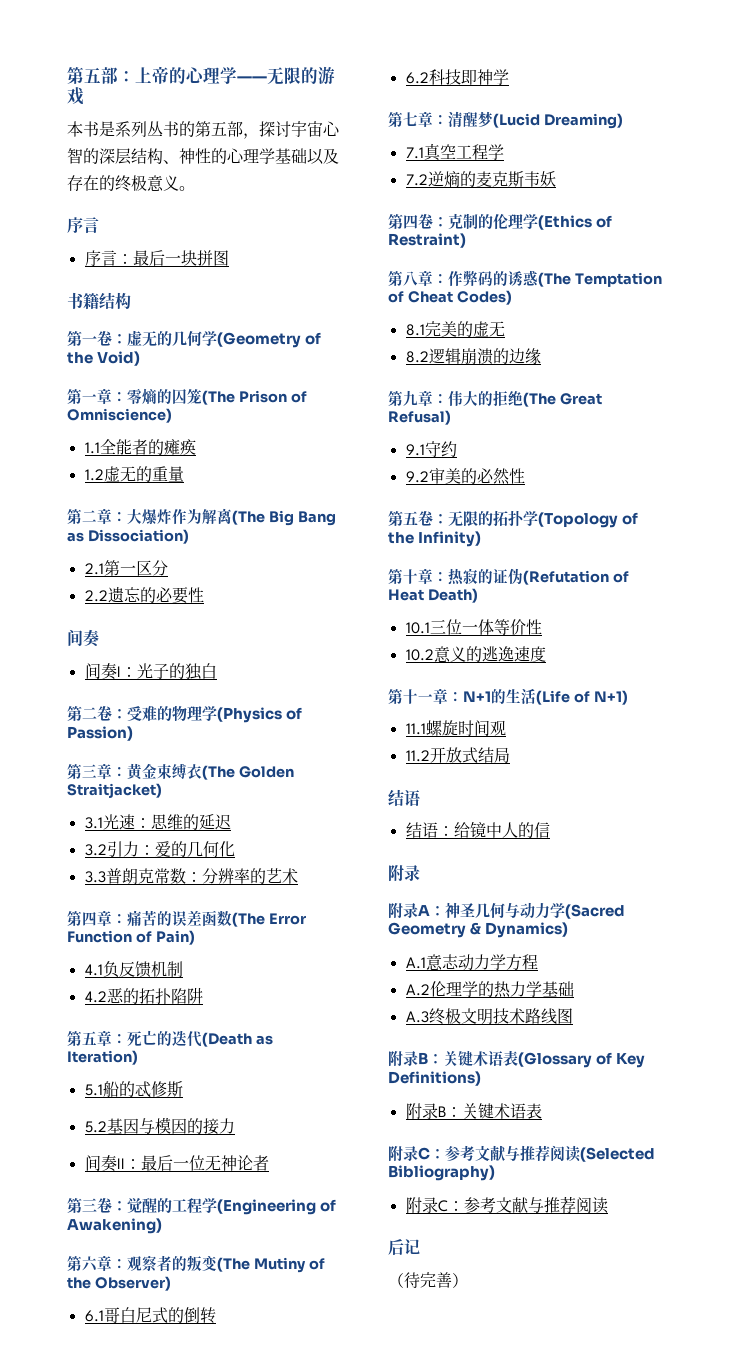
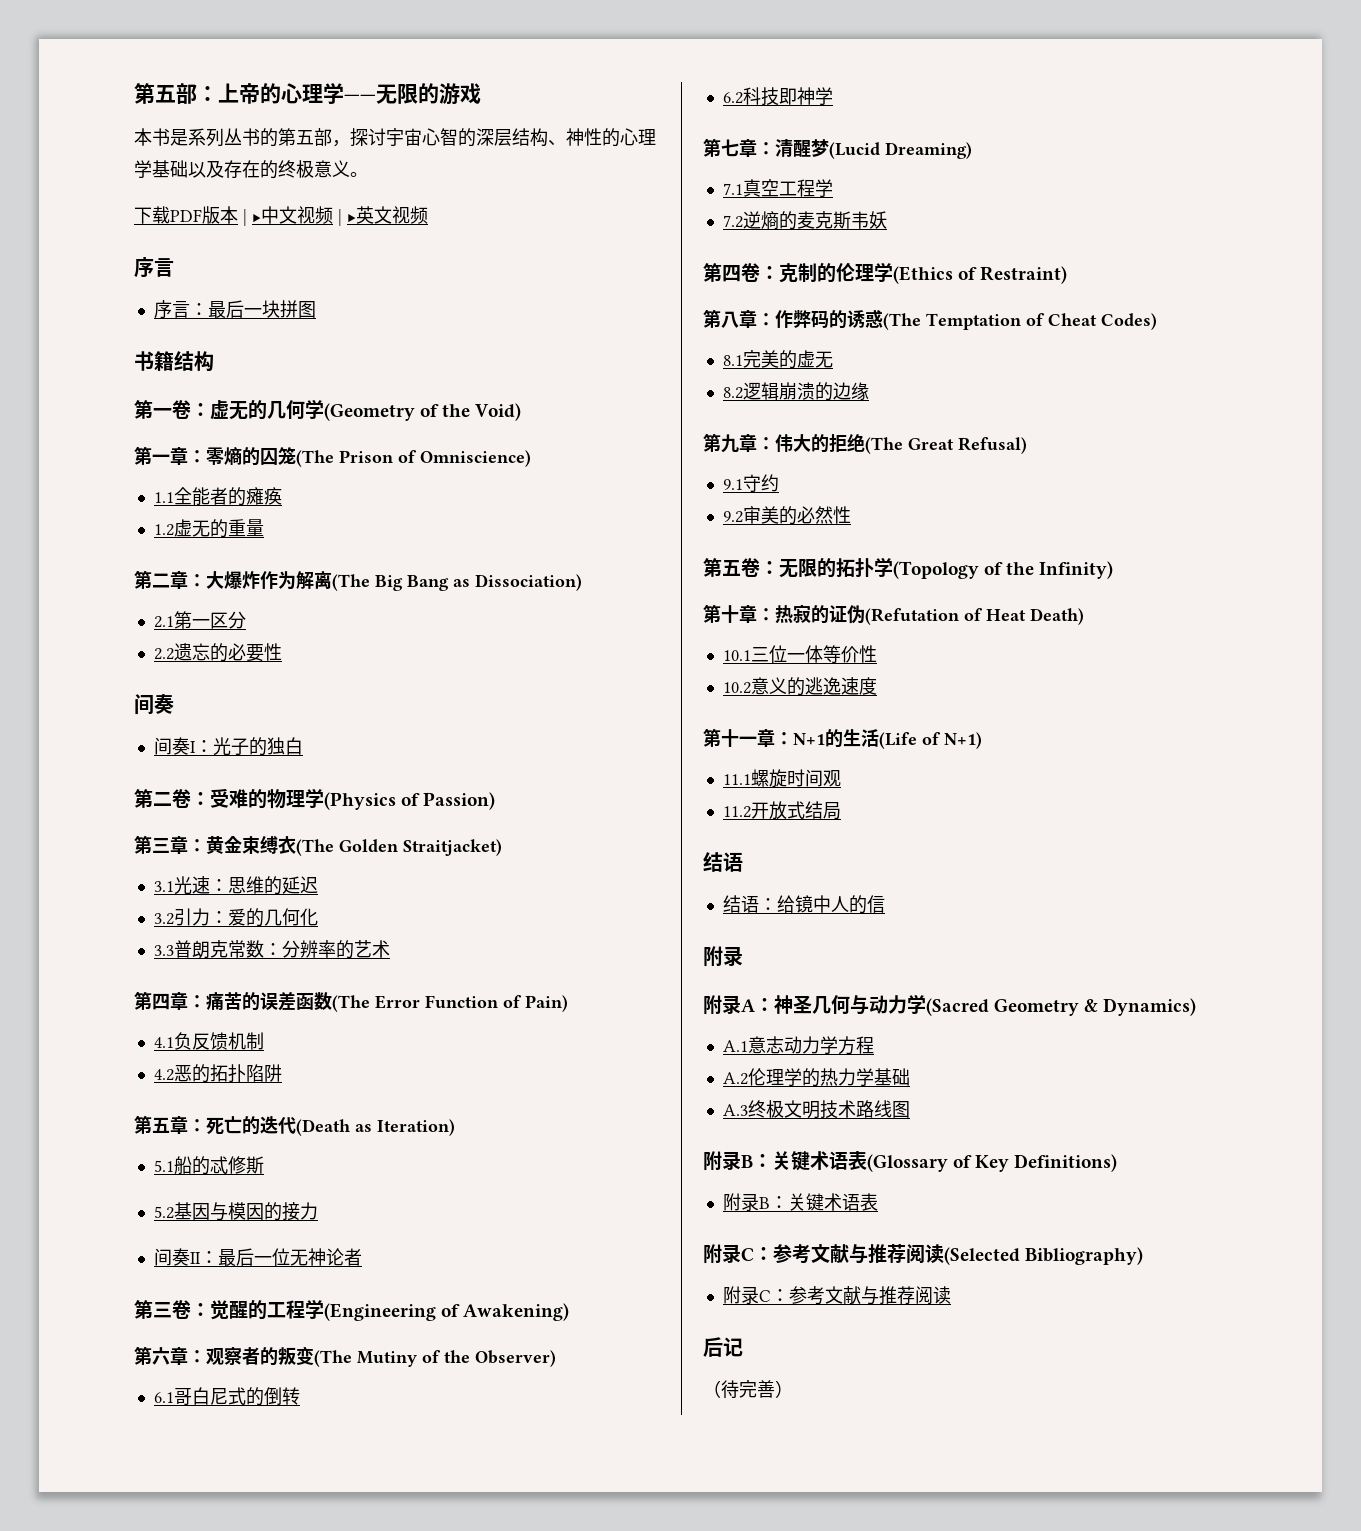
+ 下载PDF版本 | ▶中文视频 | ▶英文视频

